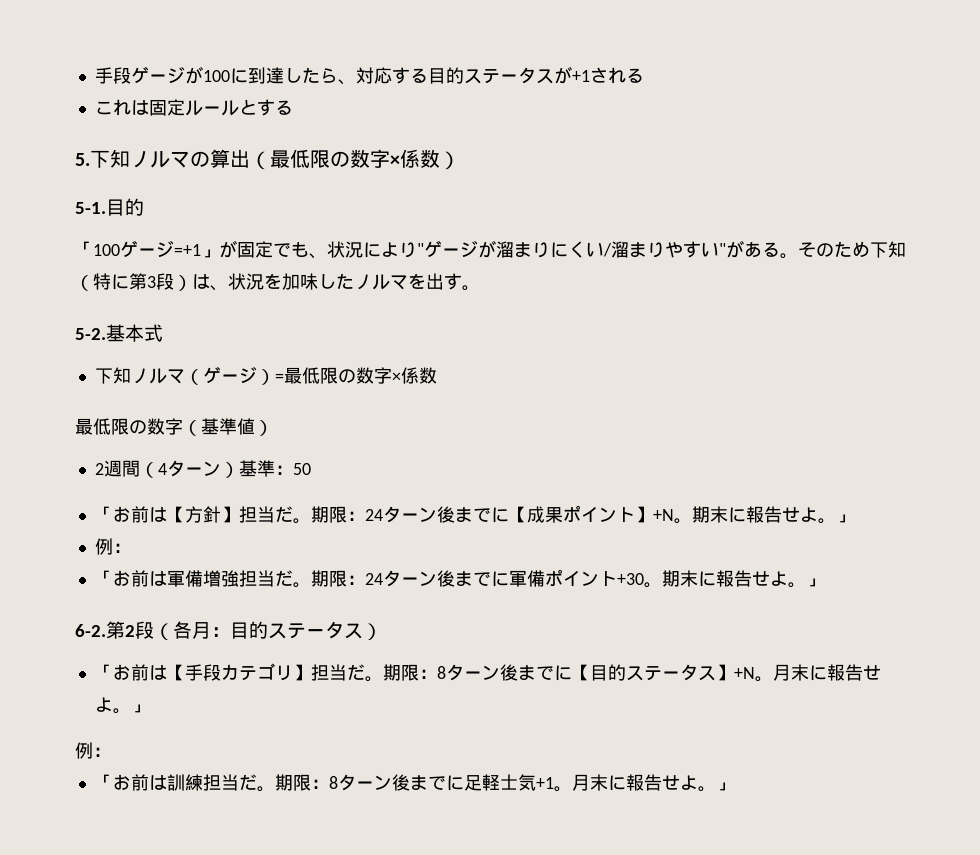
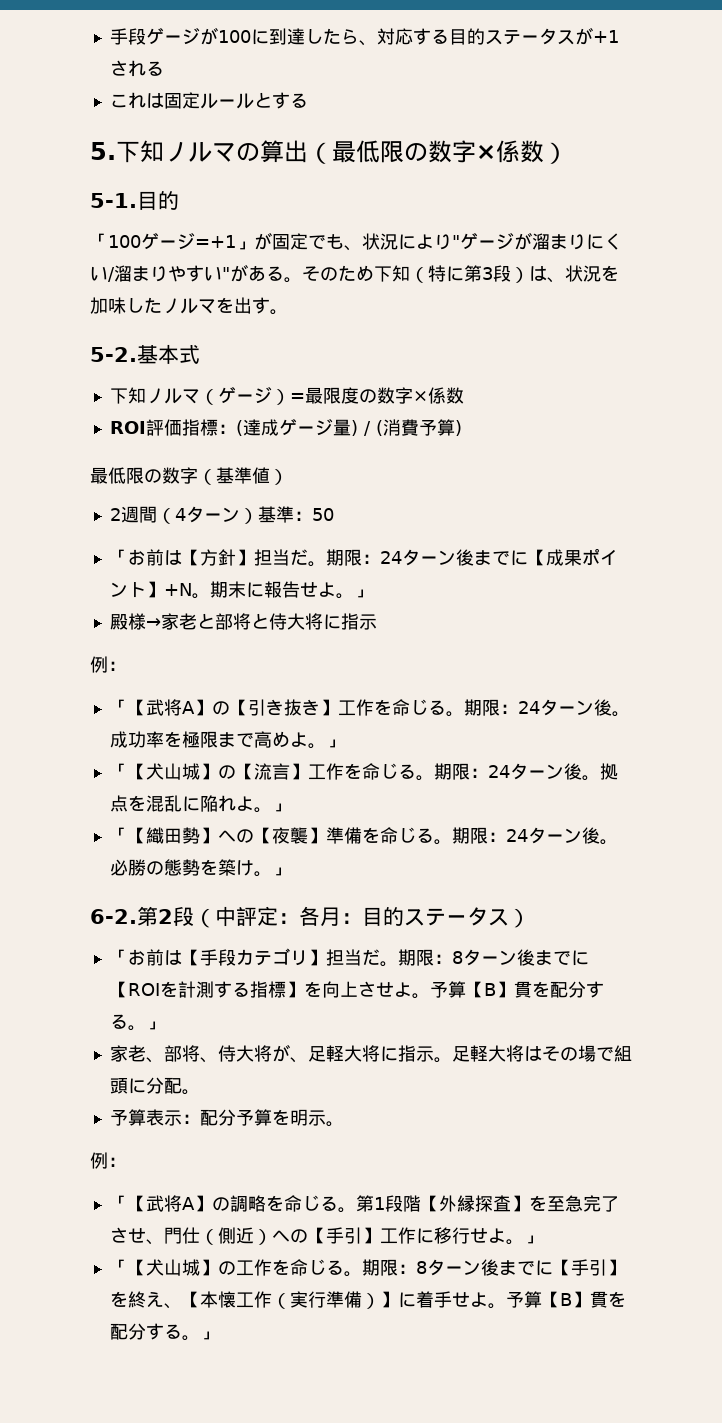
- 下知ノルマ（ゲージ）=最低限の数字×係数
+ 下知ノルマ（ゲージ）=最限度の数字×係数
+ ROI評価指標：(達成ゲージ量) / (消費予算)
  期限：24ターン後までに【成果ポイント】+N。期末に報告せよ。」
+ 殿様→家老と部将と侍大将に指示
  例：
- 「お前は軍備増強担当だ。期限：24ターン後までに軍備ポイント+30。期末に報告せよ。」
+ 「【武将A】の【引き抜き】工作を命じる。期限：24ターン後。成功率を極限まで高めよ。」
+ 「【犬山城】の【流言】工作を命じる。期限：24ターン後。拠点を混乱に陥れよ。」
+ 「【織田勢】への【夜襲】準備を命じる。期限：24ターン後。必勝の態勢を築け。」
- 第2段（各月：目的ステータス）
+ 第2段（中評定：各月：目的ステータス）
- 期限：8ターン後までに【目的ステータス】+N。月末に報告せよ。」
+ 期限：8ターン後までに【ROIを計測する指標】を向上させよ。予算【B】貫を配分する。」
+ 家老、部将、侍大将が、足軽大将に指示。足軽大将はその場で組頭に分配。
+ 予算表示：配分予算を明示。
  例：
- 「お前は訓練担当だ。期限：8ターン後までに足軽士気+1。月末に報告せよ。」
+ 「【武将A】の調略を命じる。第1段階【外縁探査】を至急完了させ、門仕（側近）への【手引】工作に移行せよ。」
+ 「【犬山城】の工作を命じる。期限：8ターン後までに【手引】を終え、【本懐工作（実行準備）】に着手せよ。予算【B】貫を配分する。」

